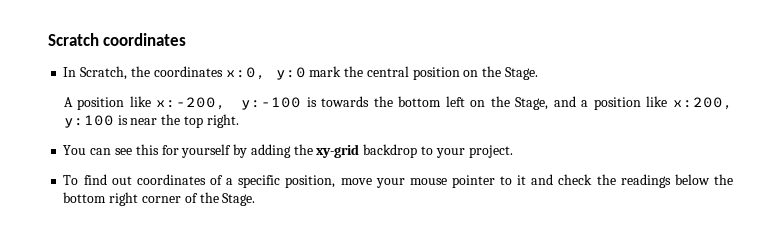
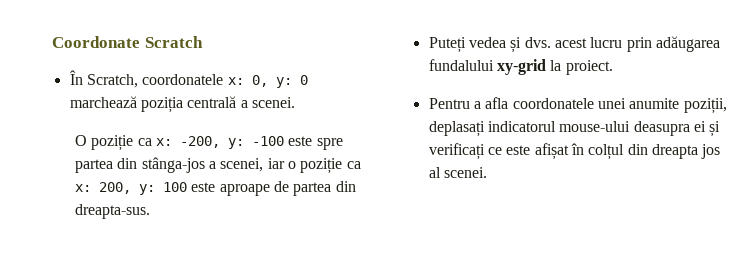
- Scratch coordinates
- In Scratch, the coordinates x:0, y:0 mark the central position on the Stage.
- A position like x:-200, y:-100 is towards the bottom left on the Stage, and a position like x:200, y:100 is near the top right.
- You can see this for yourself by adding the xy-grid backdrop to your project.
- To find out coordinates of a specific position, move your mouse pointer to it and check the readings below the bottom right corner of the Stage.
+ Coordonate Scratch
+ În Scratch, coordonatele x: 0, y: 0 marchează poziția centrală a scenei.
+ O poziție ca x: -200, y: -100 este spre partea din stânga-jos a scenei, iar o poziție ca x: 200, y: 100 este aproape de partea din dreapta-sus.
+ Puteți vedea și dvs. acest lucru prin adăugarea fundalului xy-grid la proiect.
+ Pentru a afla coordonatele unei anumite poziții, deplasați indicatorul mouse-ului deasupra ei și verificați ce este afișat în colțul din dreapta jos al scenei.

